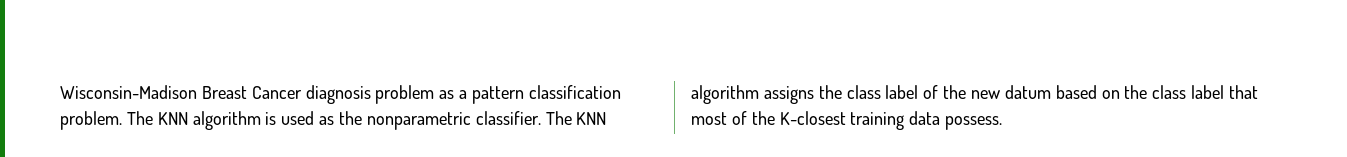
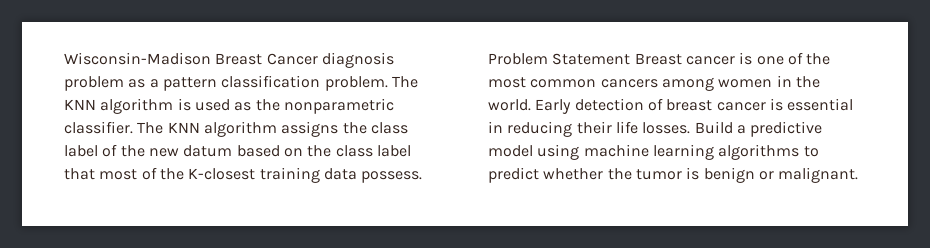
+ Problem Statement Breast cancer is one of the most common cancers among women in the world. Early detection of breast cancer is essential in reducing their life losses. Build a predictive model using machine learning algorithms to predict whether the tumor is benign or malignant.

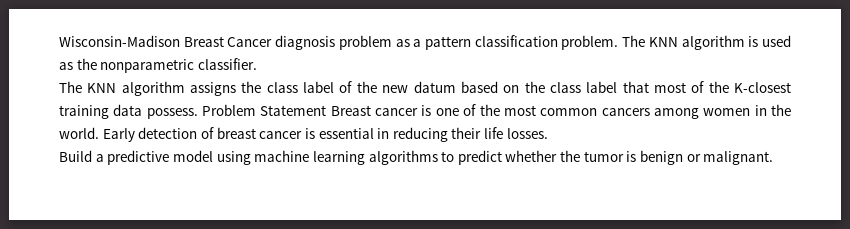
- The KNN algorithm is used as the nonparametric classifier. The KNN algorithm assigns the class label of the new datum based on the class label that most of the K-closest training data possess.
+ The KNN algorithm is used as the nonparametric classifier.
+ The KNN algorithm assigns the class label of the new datum based on the class label that most of the K-closest training data possess.
- Early detection of breast cancer is essential in reducing their life losses. Build a predictive model using machine learning algorithms to predict whether the tumor is benign or malignant.
+ Early detection of breast cancer is essential in reducing their life losses.
+ Build a predictive model using machine learning algorithms to predict whether the tumor is benign or malignant.

